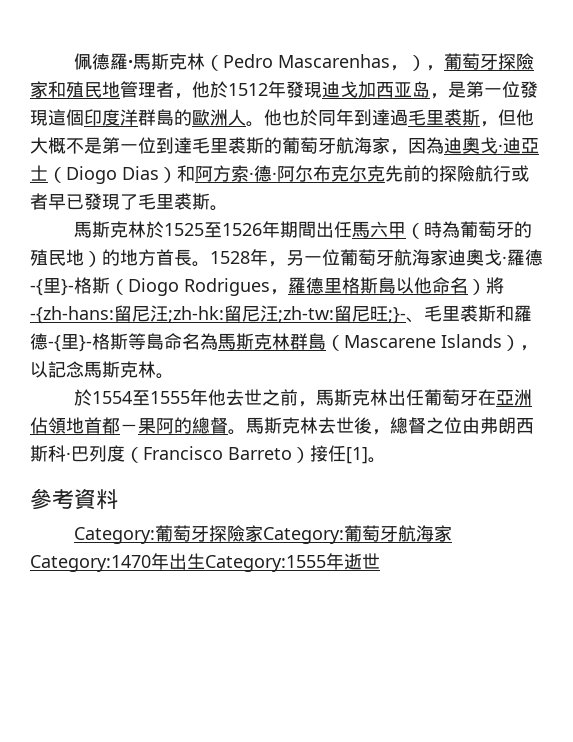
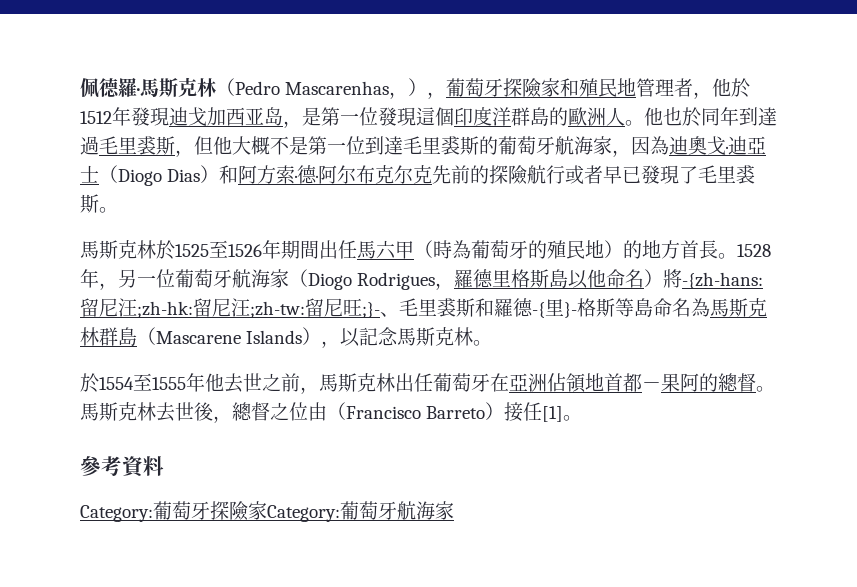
- 1528年，另一位葡萄牙航海家迪奧戈·羅德-{里}-格斯（Diogo Rodrigues，羅德里格斯島以他命名）將-{zh-hans:留尼汪;zh-hk:留尼汪;zh-tw:留尼旺;}-、毛里裘斯和羅德-{里}-格斯等島命名為馬斯克林群島（Mascarene Islands），以記念馬斯克林。
+ 1528年，另一位葡萄牙航海家（Diogo Rodrigues，羅德里格斯島以他命名）將-{zh-hans:留尼汪;zh-hk:留尼汪;zh-tw:留尼旺;}-、毛里裘斯和羅德-{里}-格斯等島命名為馬斯克林群島（Mascarene Islands），以記念馬斯克林。
- 馬斯克林去世後，總督之位由弗朗西斯科·巴列度（Francisco Barreto）接任[1]。
+ 馬斯克林去世後，總督之位由（Francisco Barreto）接任[1]。
- Category:葡萄牙探險家Category:葡萄牙航海家Category:1470年出生Category:1555年逝世
+ Category:葡萄牙探險家Category:葡萄牙航海家

